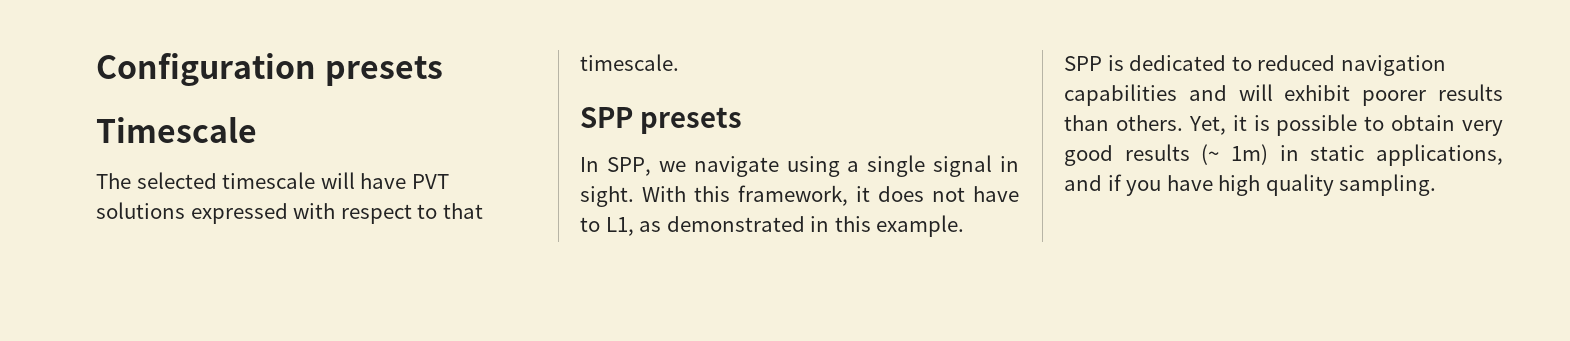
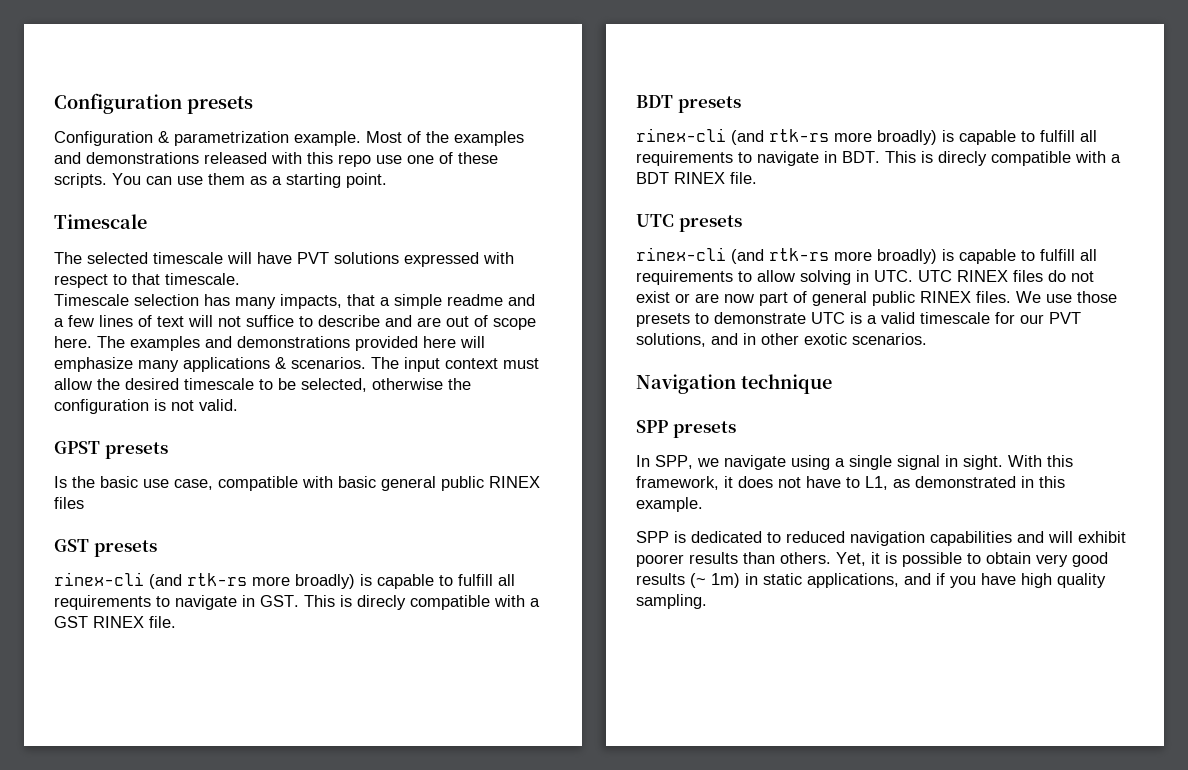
+ Configuration & parametrization example. Most of the examples and demonstrations released with this repo use one of these scripts. You can use them as a starting point.
+ Timescale selection has many impacts, that a simple readme and a few lines of text will not suffice to describe and are out of scope here. The examples and demonstrations provided here will emphasize many applications & scenarios. The input context must allow the desired timescale to be selected, otherwise the configuration is not valid.
+ GPST presets
+ Is the basic use case, compatible with basic general public RINEX files
+ GST presets
+ rinex-cli (and rtk-rs more broadly) is capable to fulfill all requirements to navigate in GST. This is direcly compatible with a GST RINEX file.
+ BDT presets
+ rinex-cli (and rtk-rs more broadly) is capable to fulfill all requirements to navigate in BDT. This is direcly compatible with a BDT RINEX file.
+ UTC presets
+ rinex-cli (and rtk-rs more broadly) is capable to fulfill all requirements to allow solving in UTC. UTC RINEX files do not exist or are now part of general public RINEX files. We use those presets to demonstrate UTC is a valid timescale for our PVT solutions, and in other exotic scenarios.
+ Navigation technique

